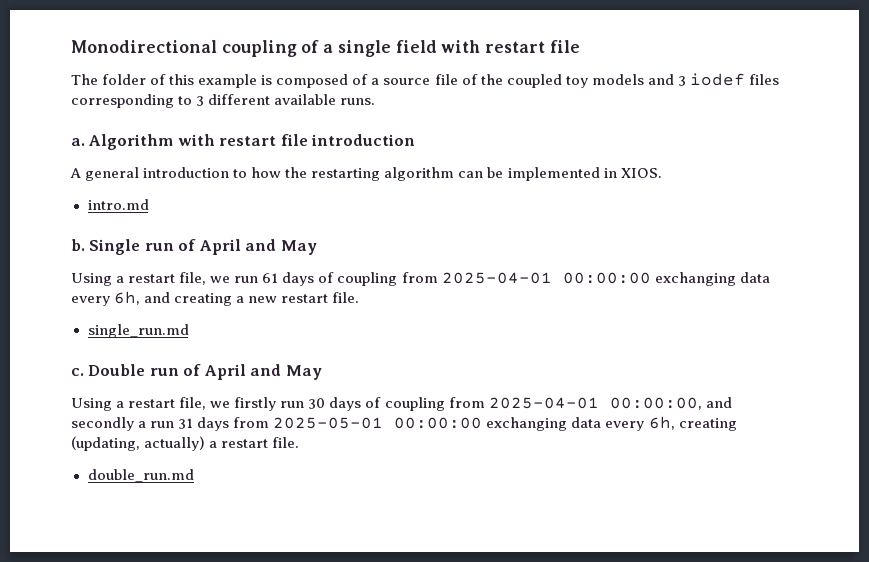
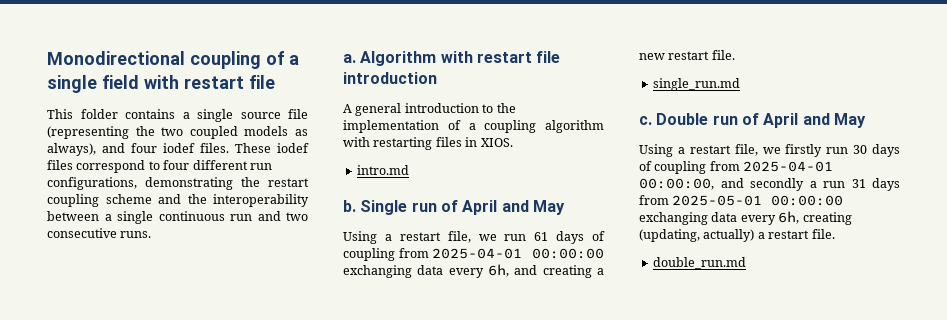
- The folder of this example is composed of a source file of the coupled toy models and 3 iodef files corresponding to 3 different available runs.
+ This folder contains a single source file (representing the two coupled models as always), and four iodef files. These iodef files correspond to four different run configurations, demonstrating the restart coupling scheme and the interoperability between a single continuous run and two consecutive runs.
- A general introduction to how the restarting algorithm can be implemented in XIOS.
+ A general introduction to the implementation of a coupling algorithm with restarting files in XIOS.

